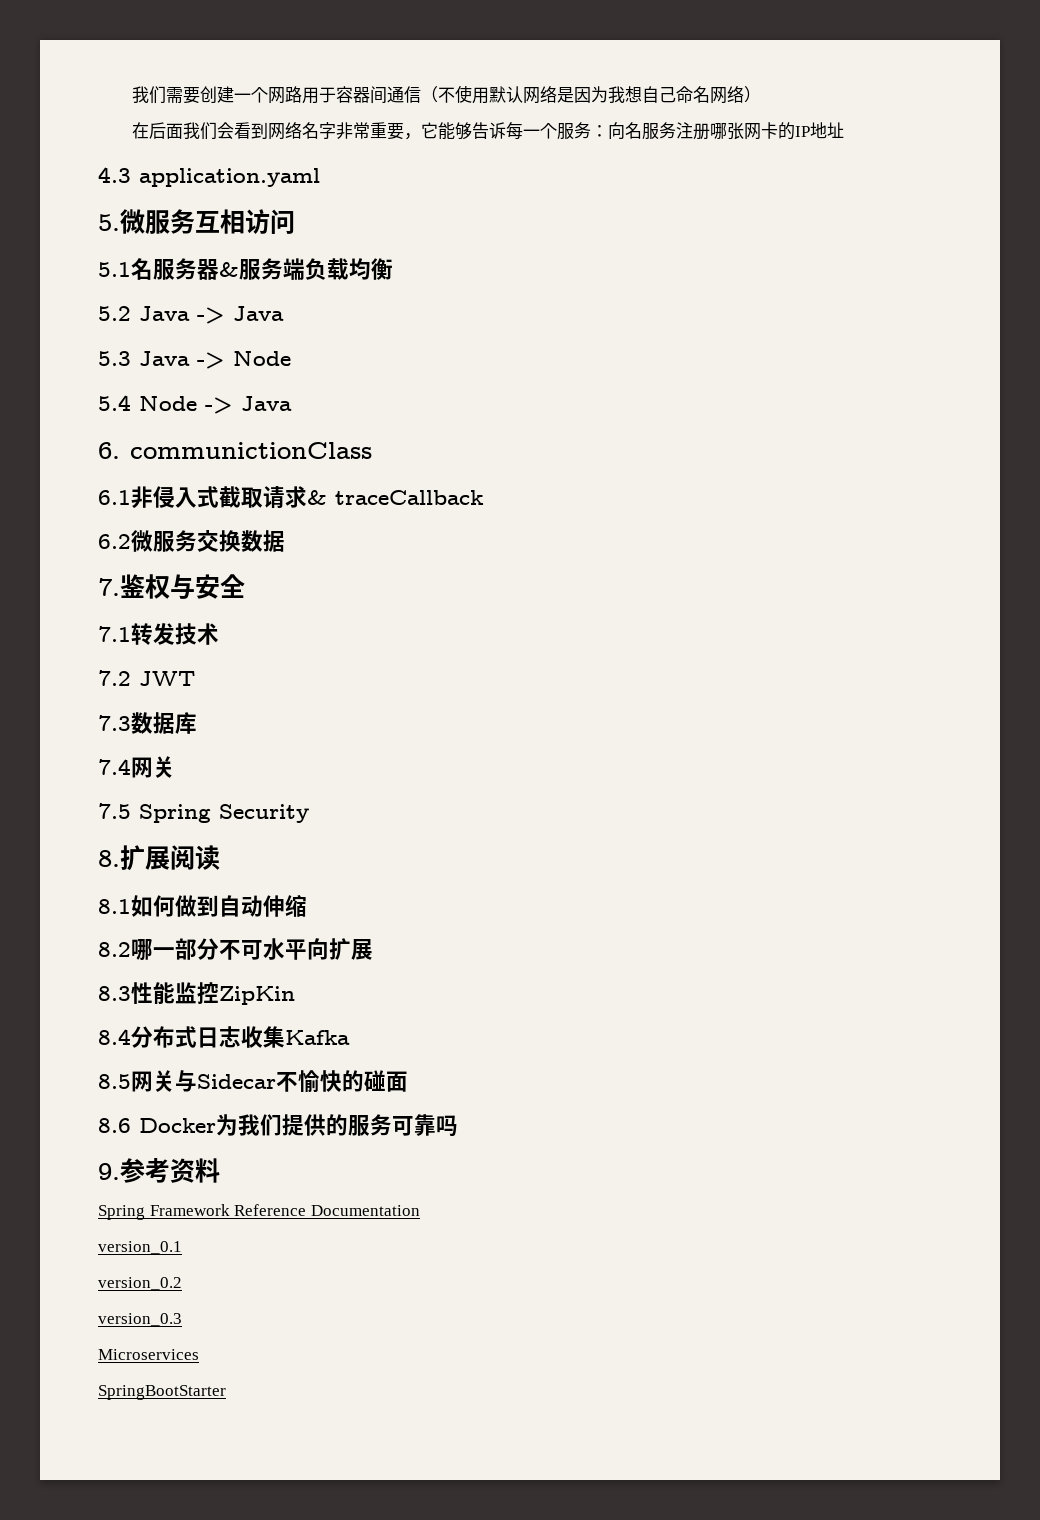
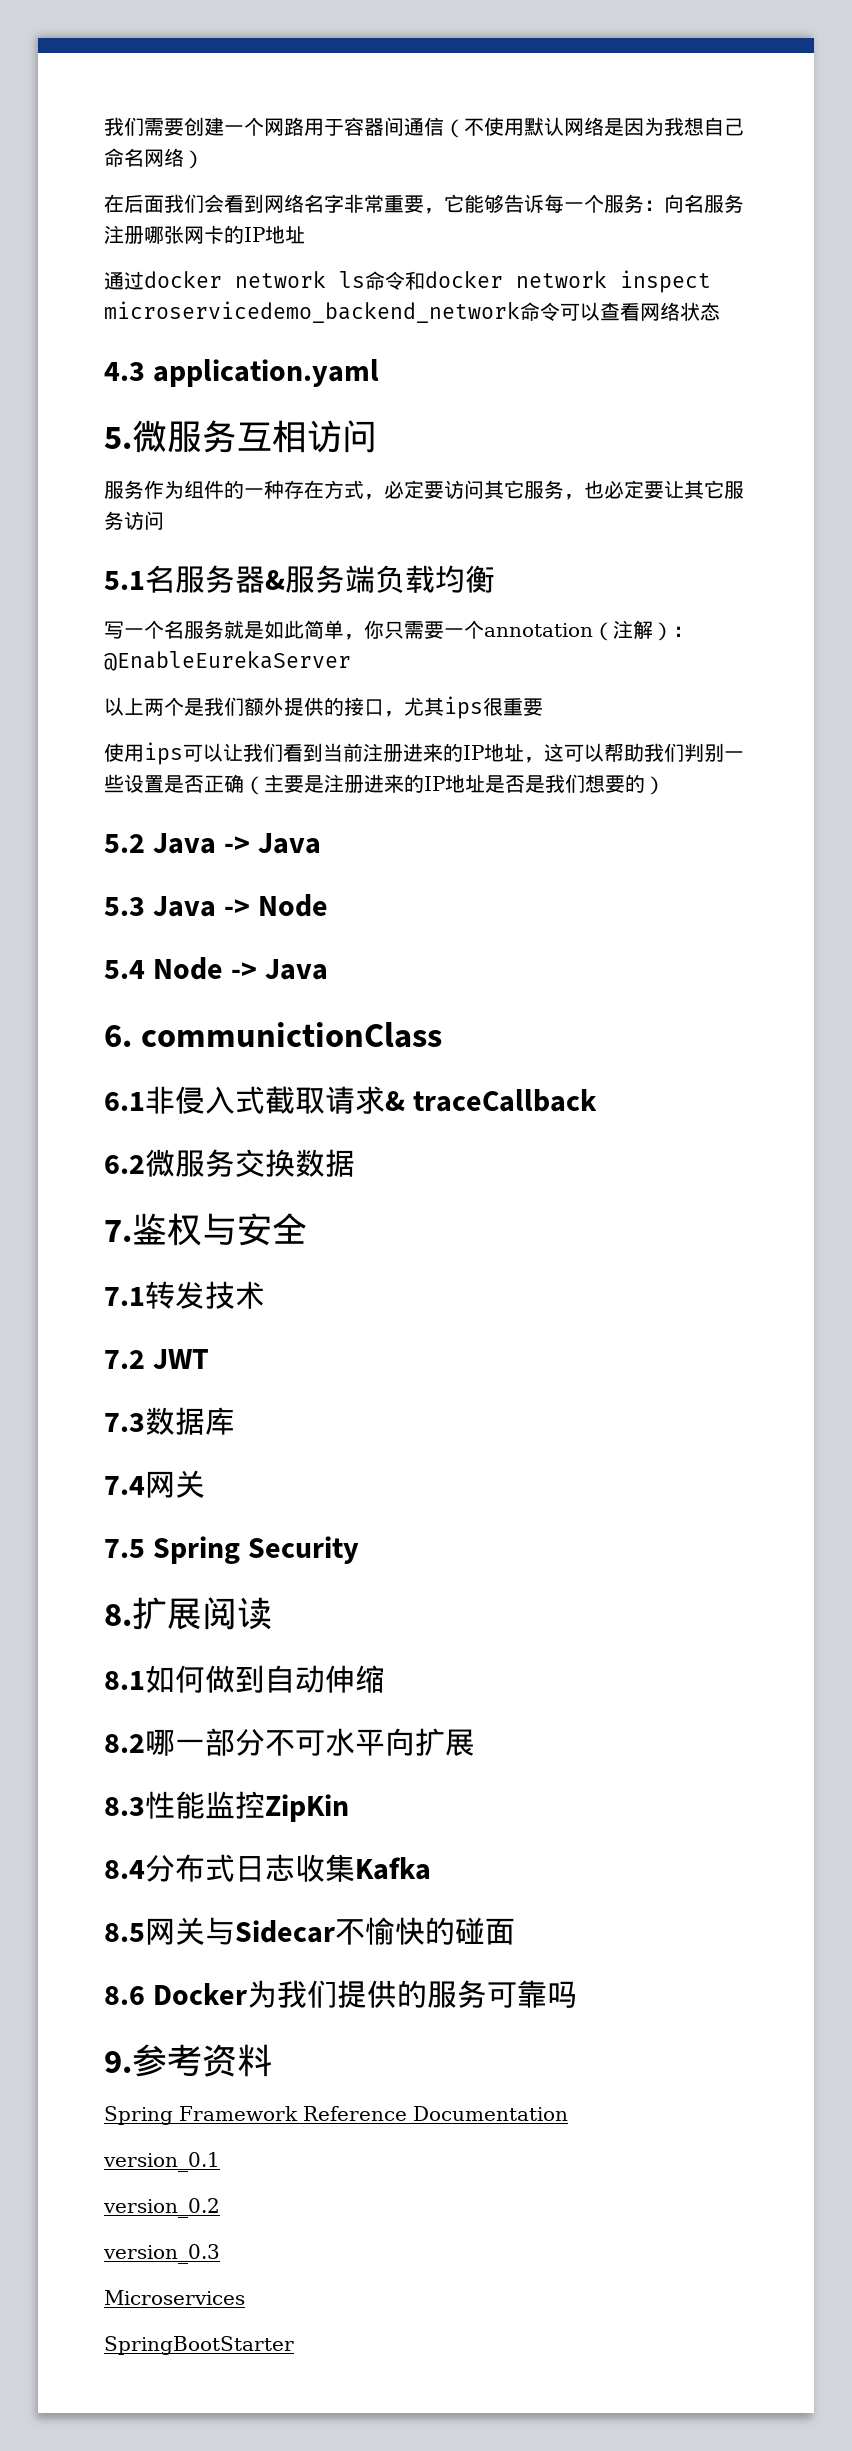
+ 通过docker network ls命令和docker network inspect microservicedemo_backend_network命令可以查看网络状态
+ 服务作为组件的一种存在方式，必定要访问其它服务，也必定要让其它服务访问
+ 写一个名服务就是如此简单，你只需要一个annotation（注解）：@EnableEurekaServer
+ 以上两个是我们额外提供的接口，尤其ips很重要
+ 使用ips可以让我们看到当前注册进来的IP地址，这可以帮助我们判别一些设置是否正确（主要是注册进来的IP地址是否是我们想要的）

